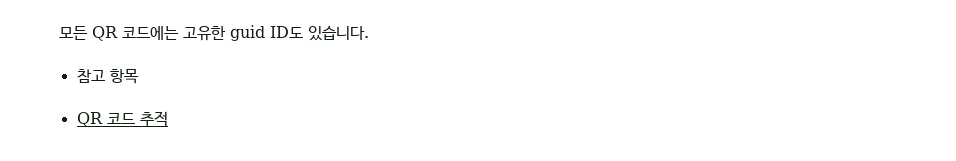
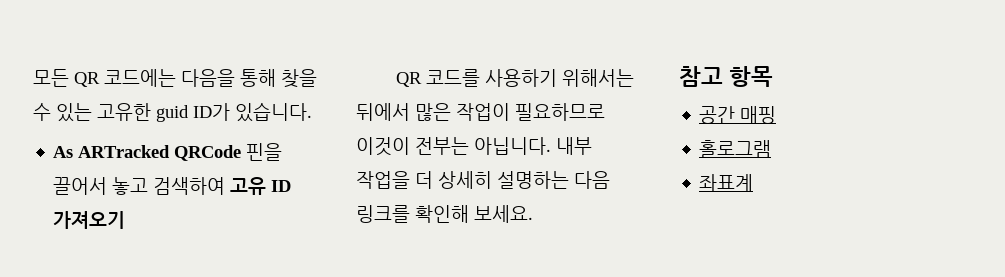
- 모든 QR 코드에는 고유한 guid ID도 있습니다.
+ 모든 QR 코드에는 다음을 통해 찾을 수 있는 고유한 guid ID가 있습니다.
+ As ARTracked QRCode 핀을 끌어서 놓고 검색하여 고유 ID 가져오기
+ QR 코드를 사용하기 위해서는 뒤에서 많은 작업이 필요하므로 이것이 전부는 아닙니다. 내부 작업을 더 상세히 설명하는 다음 링크를 확인해 보세요.
  참고 항목
- QR 코드 추적
+ 공간 매핑
+ 홀로그램
+ 좌표계

